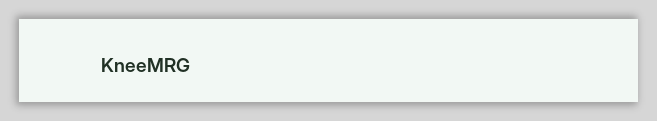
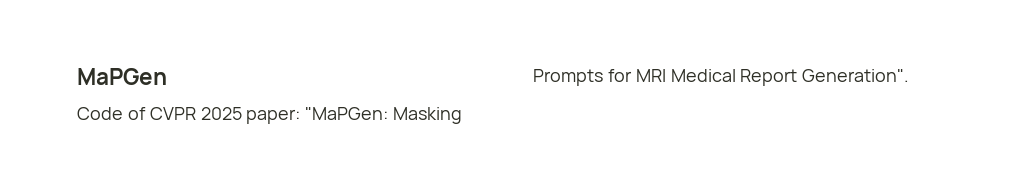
- KneeMRG
+ MaPGen
+ Code of CVPR 2025 paper: "MaPGen: Masking Prompts for MRI Medical Report Generation".

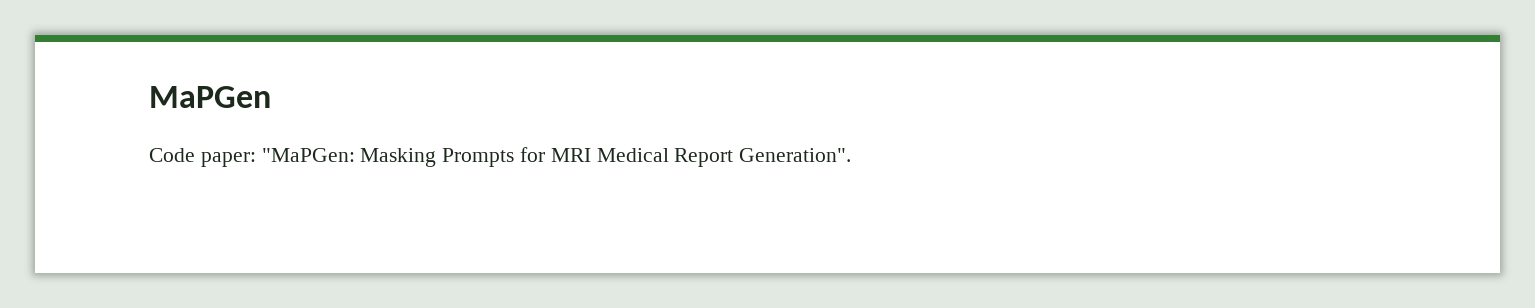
- Code of CVPR 2025 paper: "MaPGen: Masking Prompts for MRI Medical Report Generation".
+ Code paper: "MaPGen: Masking Prompts for MRI Medical Report Generation".

